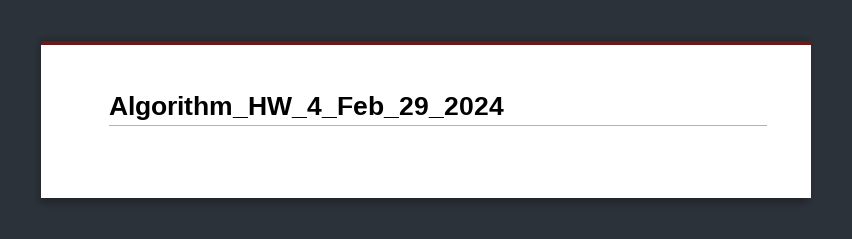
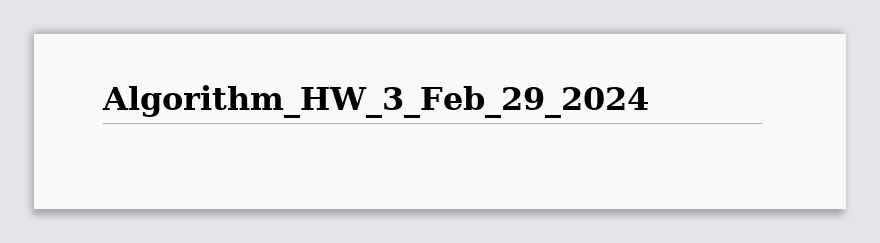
- Algorithm_HW_4_Feb_29_2024
+ Algorithm_HW_3_Feb_29_2024

